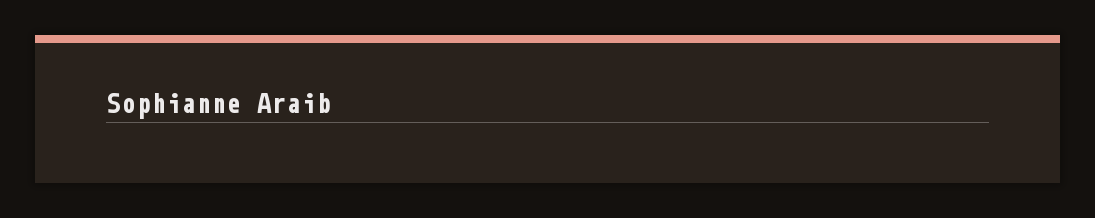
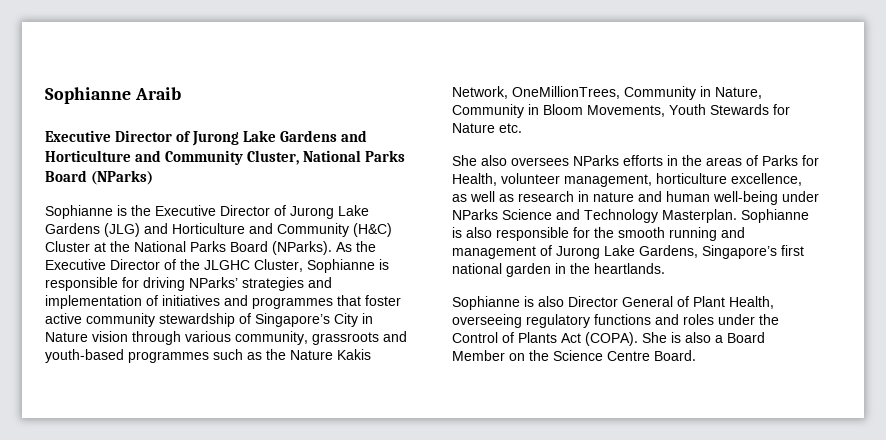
+ Executive Director of Jurong Lake Gardens and Horticulture and Community Cluster, National Parks Board (NParks)
+ Sophianne is the Executive Director of Jurong Lake Gardens (JLG) and Horticulture and Community (H&C) Cluster at the National Parks Board (NParks). As the Executive Director of the JLGHC Cluster, Sophianne is responsible for driving NParks’ strategies and implementation of initiatives and programmes that foster active community stewardship of Singapore’s City in Nature vision through various community, grassroots and youth-based programmes such as the Nature Kakis Network, OneMillionTrees, Community in Nature, Community in Bloom Movements, Youth Stewards for Nature etc.
+ She also oversees NParks efforts in the areas of Parks for Health, volunteer management, horticulture excellence, as well as research in nature and human well-being under NParks Science and Technology Masterplan. Sophianne is also responsible for the smooth running and management of Jurong Lake Gardens, Singapore’s first national garden in the heartlands.
+ Sophianne is also Director General of Plant Health, overseeing regulatory functions and roles under the Control of Plants Act (COPA). She is also a Board Member on the Science Centre Board.

